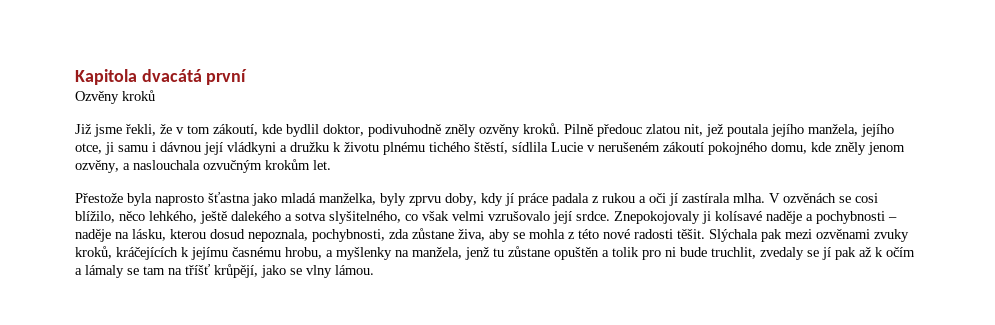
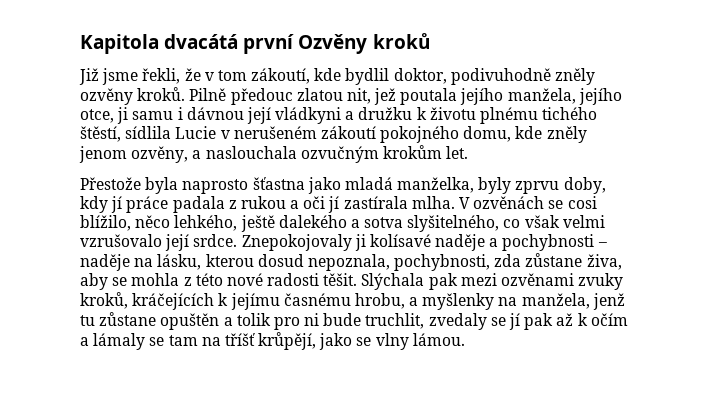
- Kapitola dvacátá první
- Ozvěny kroků
+ Kapitola dvacátá první Ozvěny kroků

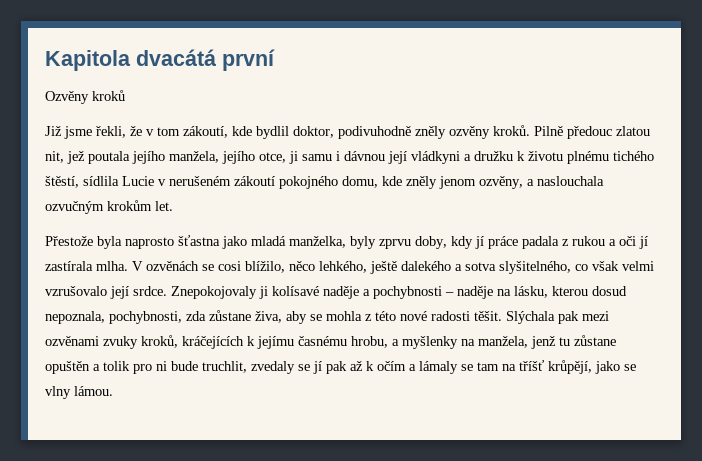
- Kapitola dvacátá první Ozvěny kroků
+ Kapitola dvacátá první
+ Ozvěny kroků

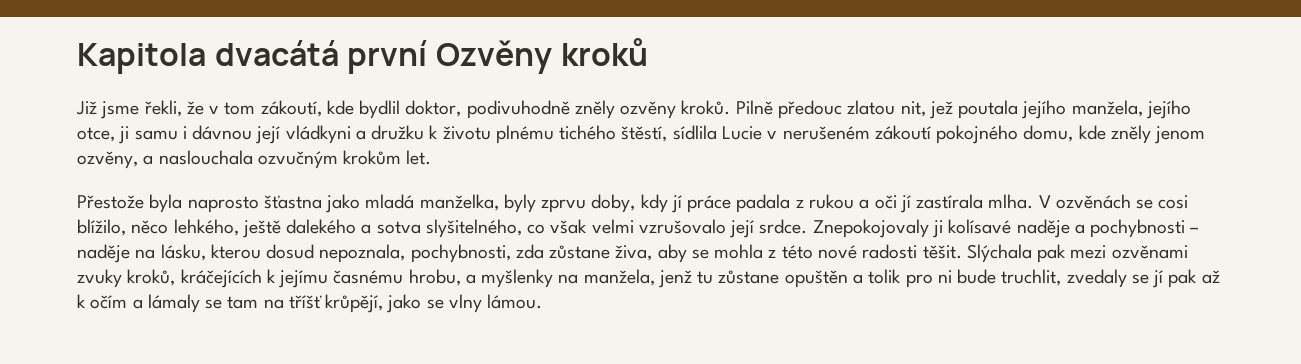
- Kapitola dvacátá první
- Ozvěny kroků
+ Kapitola dvacátá první Ozvěny kroků

